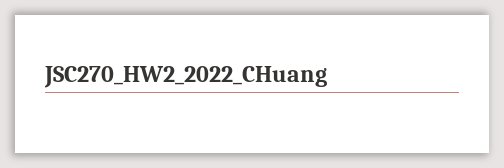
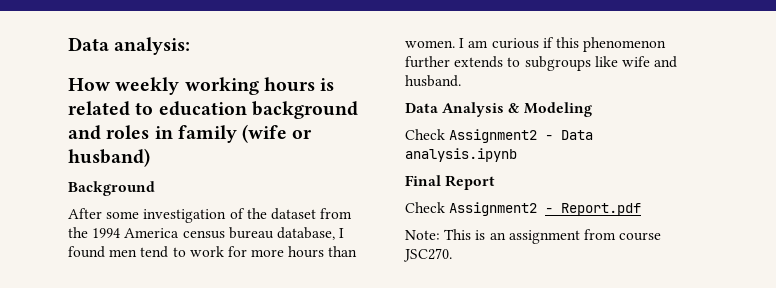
- JSC270_HW2_2022_CHuang
+ Data analysis:
+ How weekly working hours is related to education background and roles in family (wife or husband)
+ Background
+ After some investigation of the dataset from the 1994 America census bureau database, I found men tend to work for more hours than women. I am curious if this phenomenon further extends to subgroups like wife and husband.
+ Data Analysis & Modeling
+ Check Assignment2 - Data analysis.ipynb
+ Final Report
+ Check Assignment2 - Report.pdf
+ Note: This is an assignment from course JSC270.

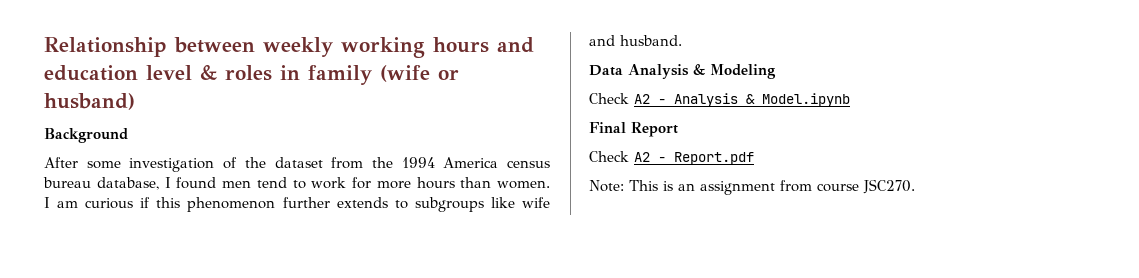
- Data analysis:
- How weekly working hours is related to education background and roles in family (wife or husband)
+ Relationship between weekly working hours and education level & roles in family (wife or husband)
- Check Assignment2 - Data analysis.ipynb
+ Check A2 - Analysis & Model.ipynb
- Check Assignment2 - Report.pdf
+ Check A2 - Report.pdf

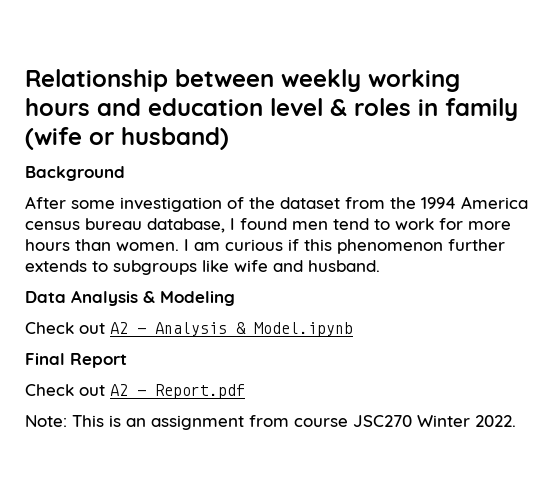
- Check A2 - Analysis & Model.ipynb
+ Check out A2 - Analysis & Model.ipynb
- Check A2 - Report.pdf
+ Check out A2 - Report.pdf
- Note: This is an assignment from course JSC270.
+ Note: This is an assignment from course JSC270 Winter 2022.

